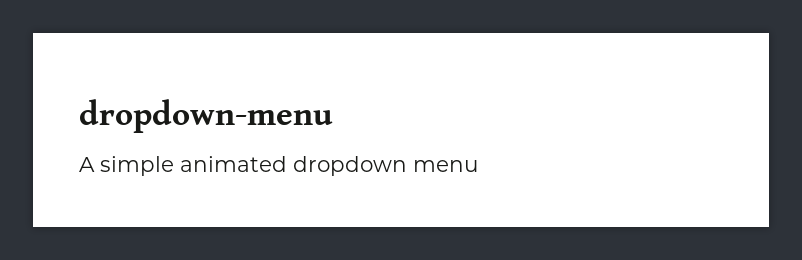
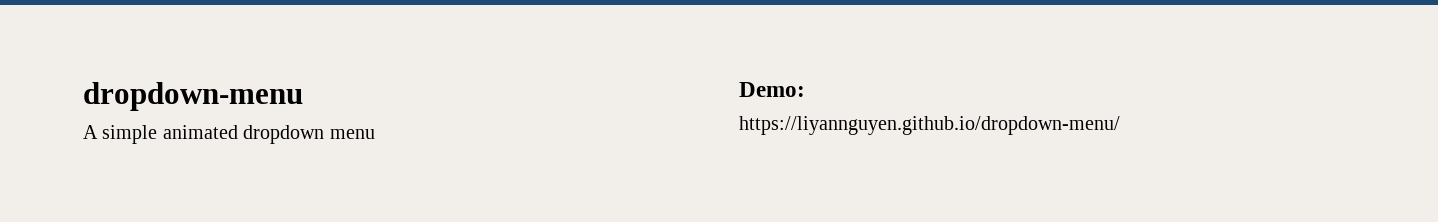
+ Demo:
+ https://liyannguyen.github.io/dropdown-menu/

